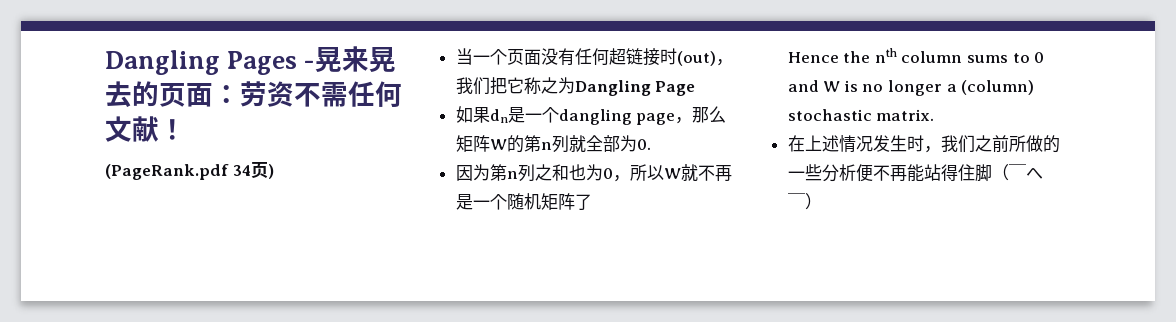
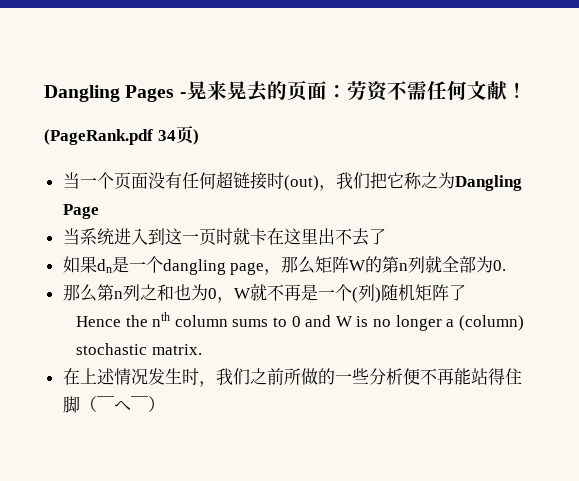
+ 当系统进入到这一页时就卡在这里出不去了
- 因为第n列之和也为0，所以W就不再是一个随机矩阵了
+ 那么第n列之和也为0，W就不再是一个(列)随机矩阵了

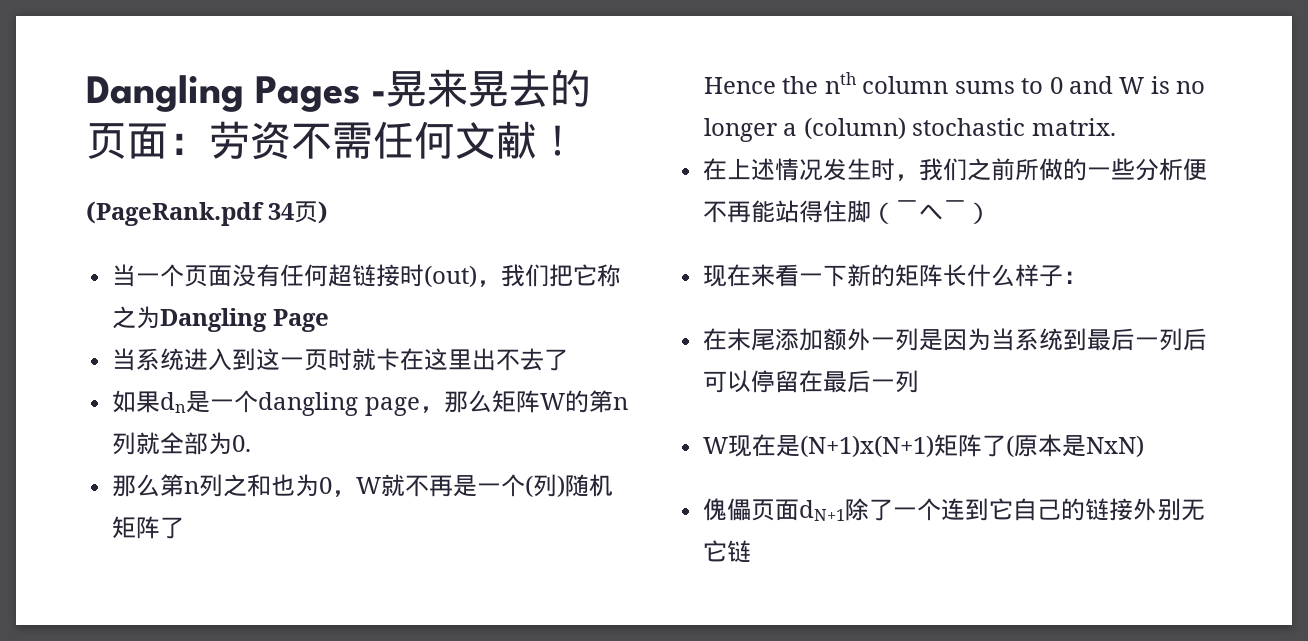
+ 现在来看一下新的矩阵长什么样子：
+ 在末尾添加额外一列是因为当系统到最后一列后可以停留在最后一列
+ W现在是(N+1)x(N+1)矩阵了(原本是NxN)
+ 傀儡页面dN+1除了一个连到它自己的链接外别无它链

